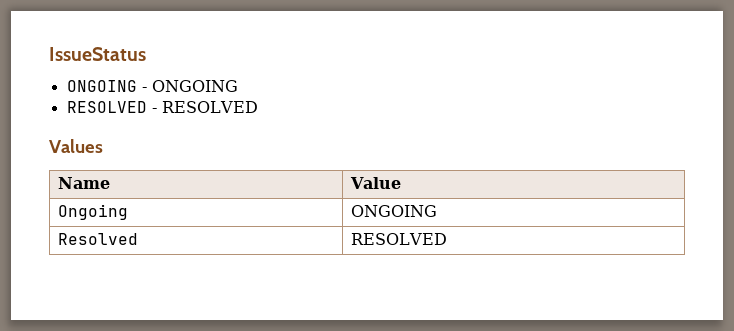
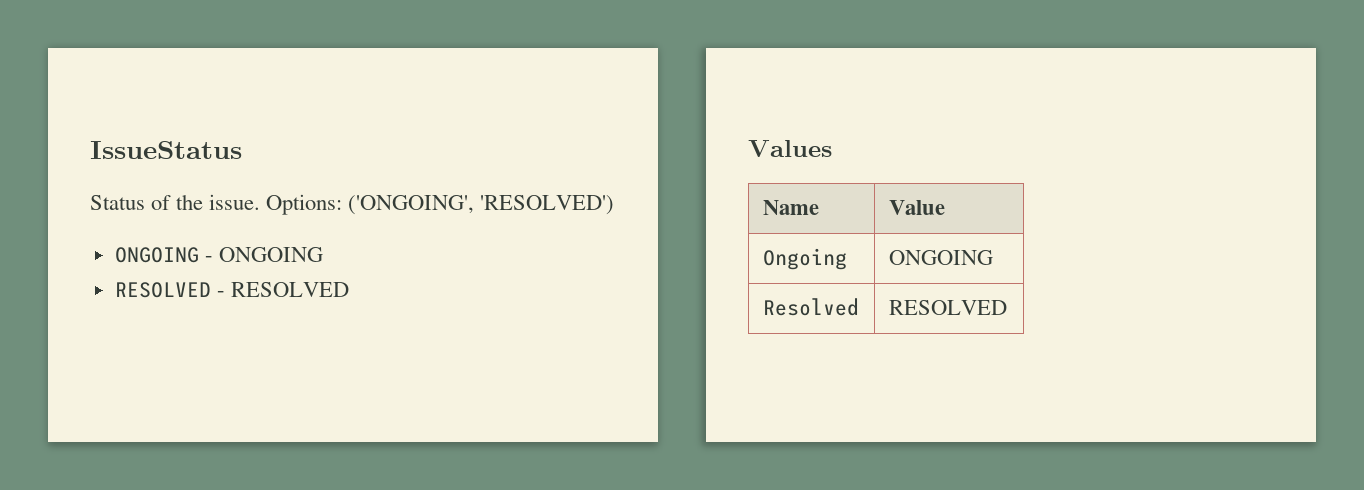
+ Status of the issue. Options: ('ONGOING', 'RESOLVED')

